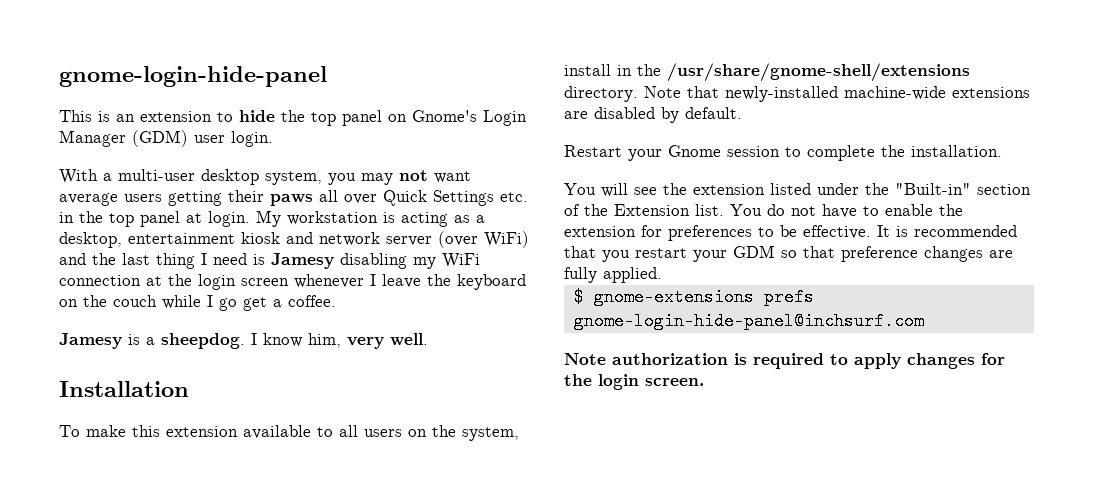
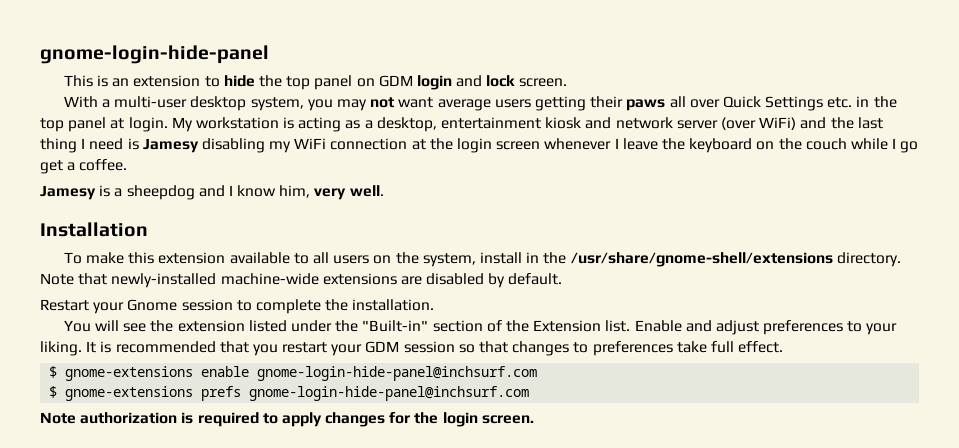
- This is an extension to hide the top panel on Gnome's Login Manager (GDM) user login.
+ This is an extension to hide the top panel on GDM login and lock screen.
- Jamesy is a sheepdog. I know him, very well.
+ Jamesy is a sheepdog and I know him, very well.
- You do not have to enable the extension for preferences to be effective.
+ Enable and adjust preferences to your liking.
- It is recommended that you restart your GDM so that preference changes are fully applied.
+ It is recommended that you restart your GDM session so that changes to preferences take full effect.
+ $ gnome-extensions enable gnome-login-hide-panel@inchsurf.com

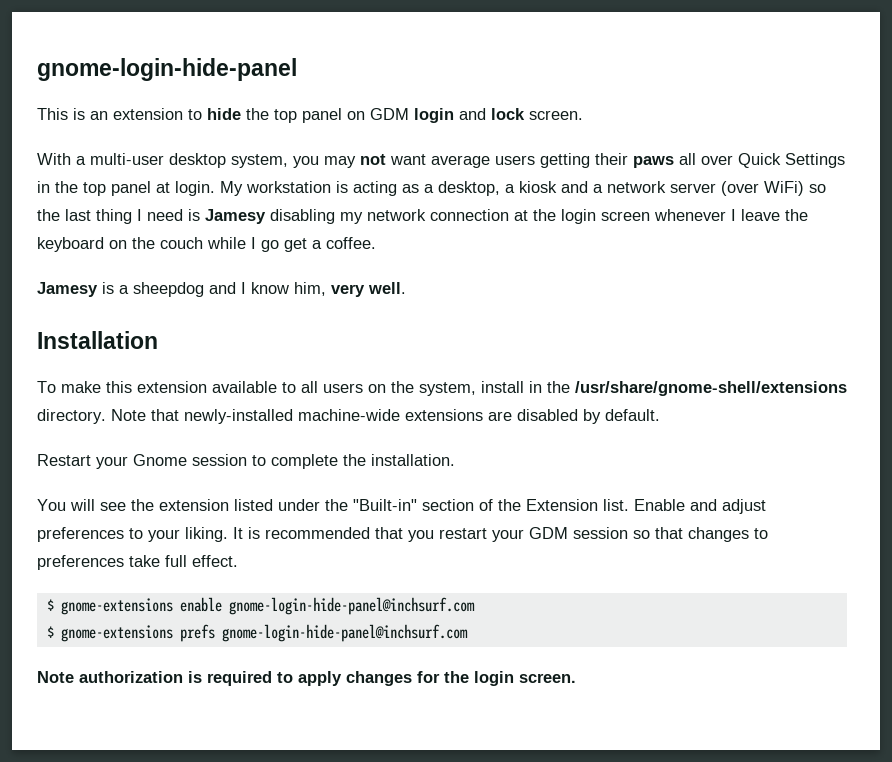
- With a multi-user desktop system, you may not want average users getting their paws all over Quick Settings etc. in the top panel at login.
+ With a multi-user desktop system, you may not want average users getting their paws all over Quick Settings in the top panel at login.
- My workstation is acting as a desktop, entertainment kiosk and network server (over WiFi) and the last thing I need is Jamesy disabling my WiFi connection at the login screen whenever I leave the keyboard on the couch while I go get a coffee.
+ My workstation is acting as a desktop, a kiosk and a network server (over WiFi) so the last thing I need is Jamesy disabling my network connection at the login screen whenever I leave the keyboard on the couch while I go get a coffee.

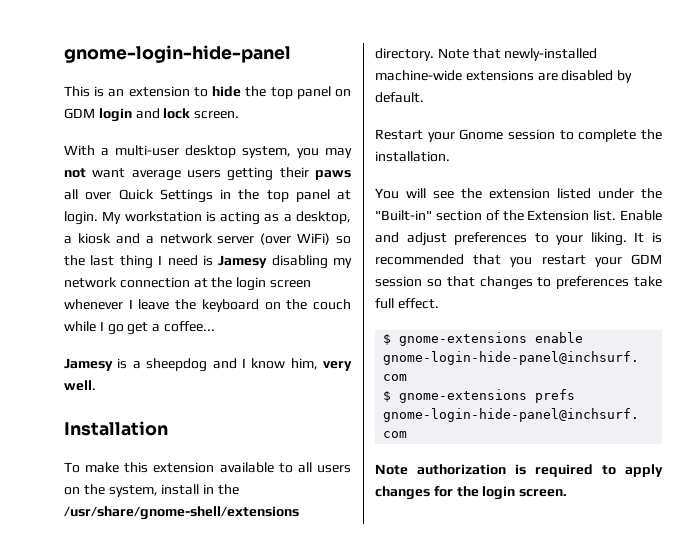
- My workstation is acting as a desktop, a kiosk and a network server (over WiFi) so the last thing I need is Jamesy disabling my network connection at the login screen whenever I leave the keyboard on the couch while I go get a coffee.
+ My workstation is acting as a desktop, a kiosk and a network server (over WiFi) so the last thing I need is Jamesy disabling my network connection at the login screen whenever I leave the keyboard on the couch while I go get a coffee...

